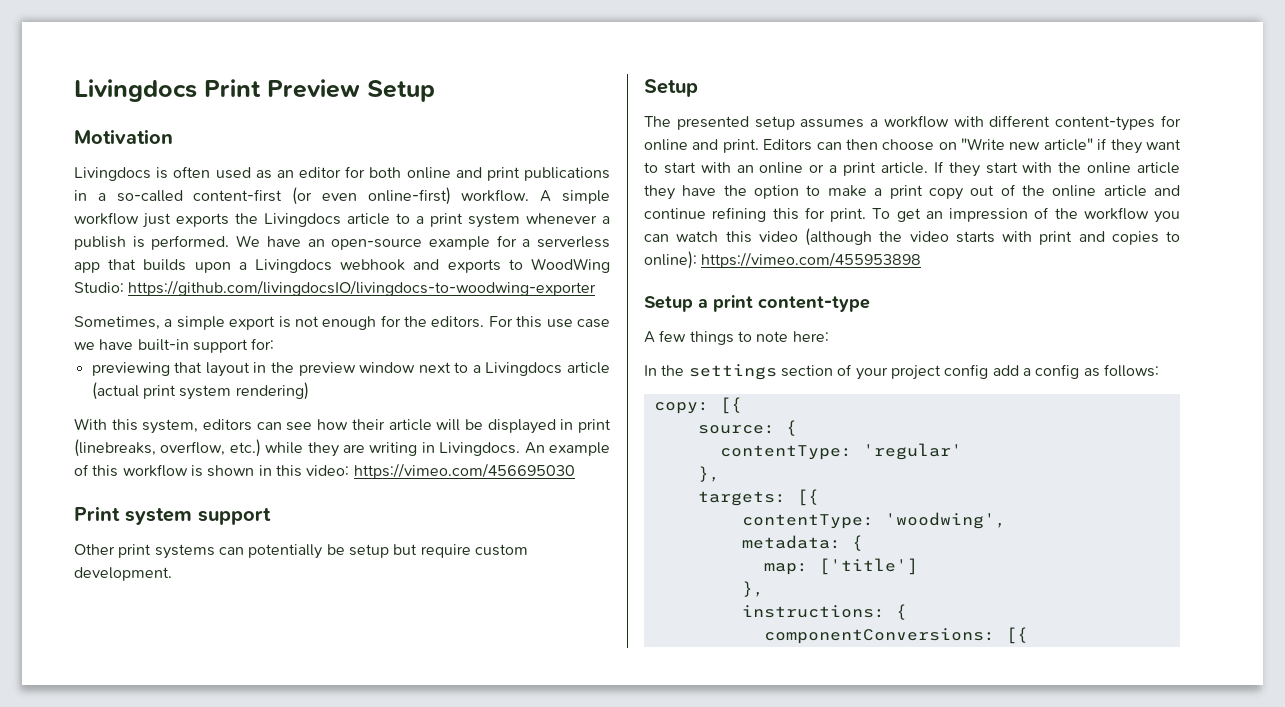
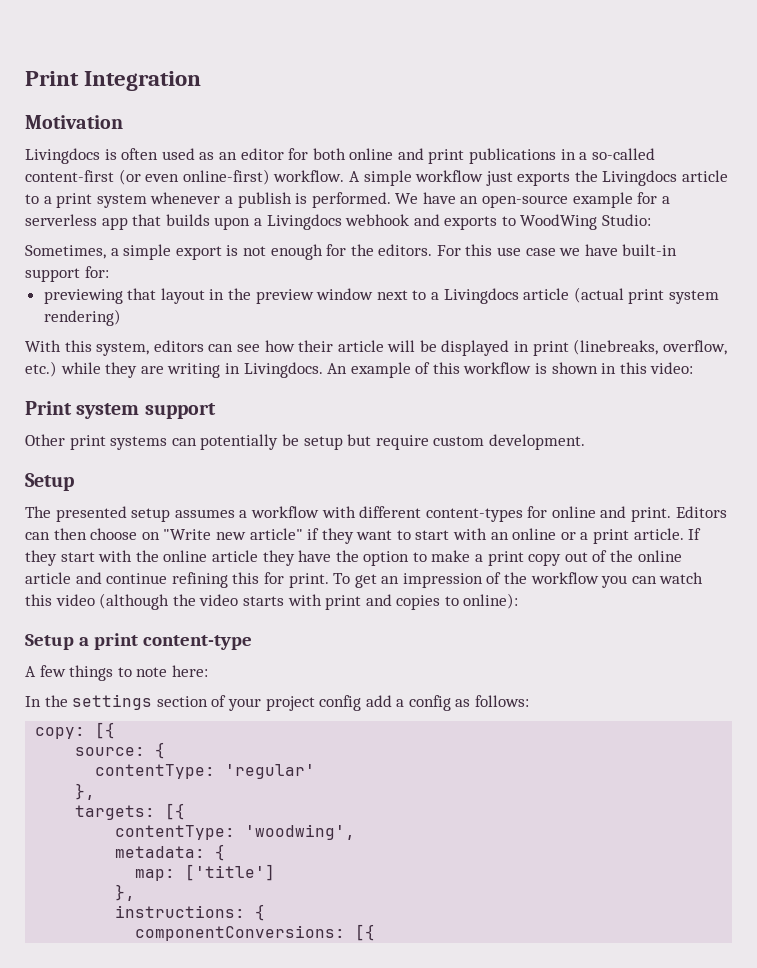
- Livingdocs Print Preview Setup
+ Print Integration
- We have an open-source example for a serverless app that builds upon a Livingdocs webhook and exports to WoodWing Studio: https://github.com/livingdocsIO/livingdocs-to-woodwing-exporter
+ We have an open-source example for a serverless app that builds upon a Livingdocs webhook and exports to WoodWing Studio:
- An example of this workflow is shown in this video: https://vimeo.com/456695030
+ An example of this workflow is shown in this video:
- To get an impression of the workflow you can watch this video (although the video starts with print and copies to online): https://vimeo.com/455953898
+ To get an impression of the workflow you can watch this video (although the video starts with print and copies to online):

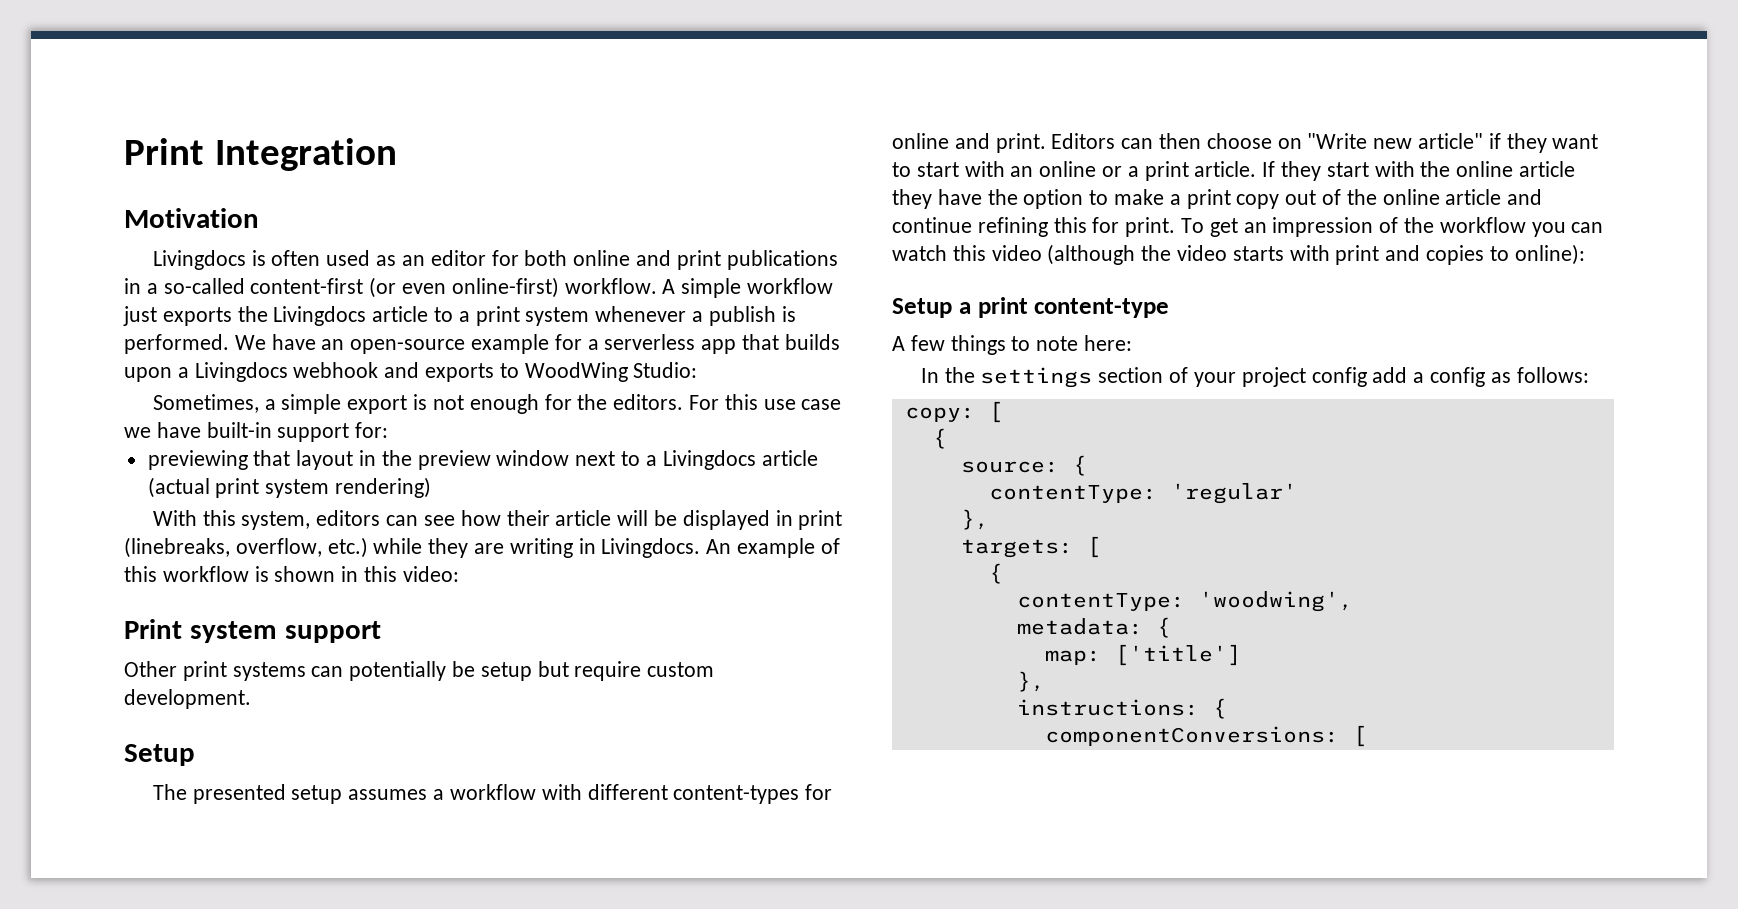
- copy: [{
+ copy: [
+ {
- targets: [{
+ targets: [
+ {
- componentConversions: [{
+ componentConversions: [

